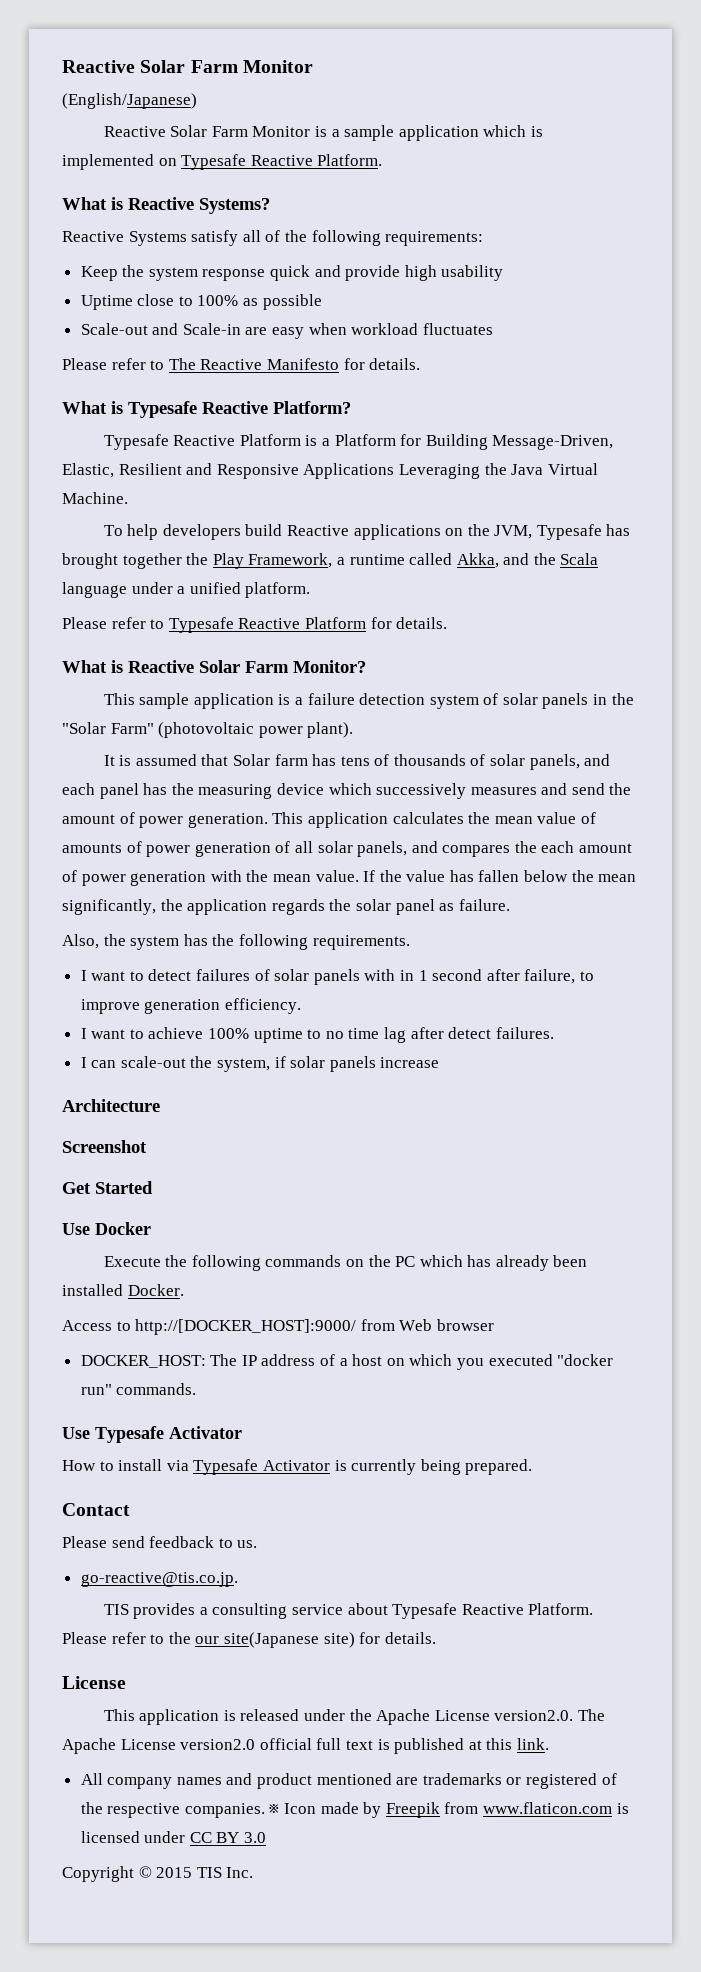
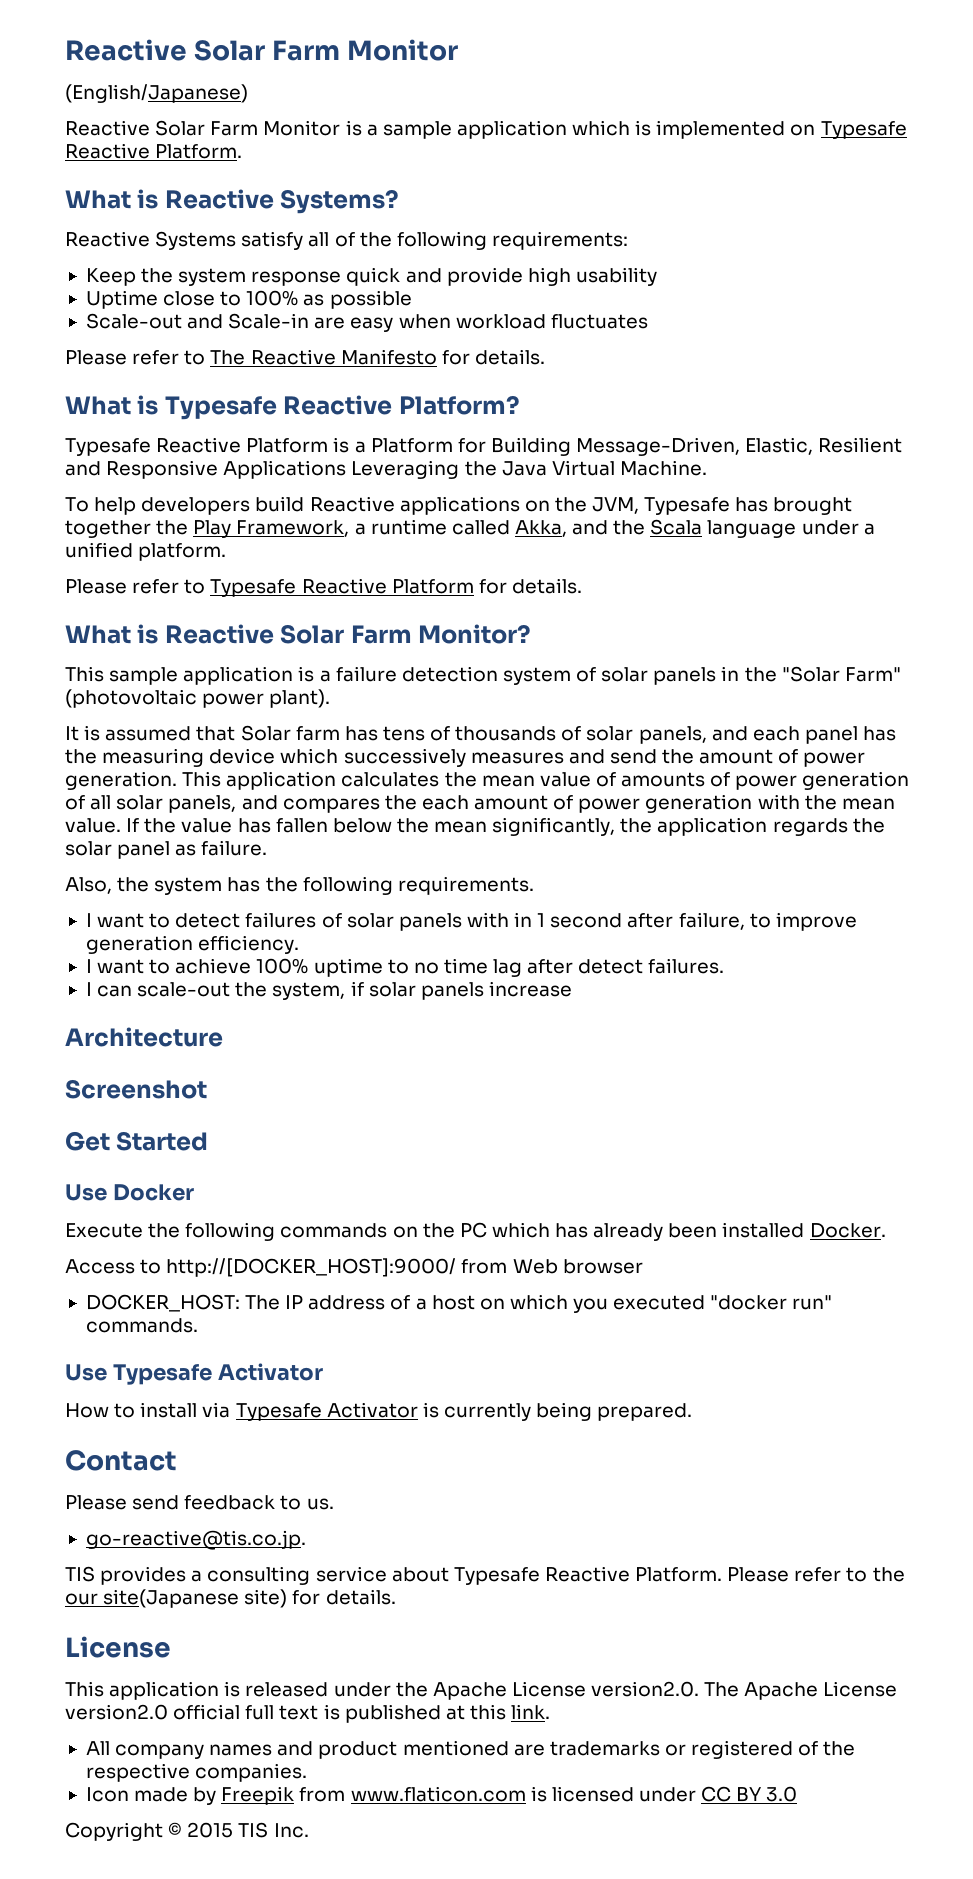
- All company names and product mentioned are trademarks or registered of the respective companies. ※ Icon made by Freepik from www.flaticon.com is licensed under CC BY 3.0
+ All company names and product mentioned are trademarks or registered of the respective companies.
+ Icon made by Freepik from www.flaticon.com is licensed under CC BY 3.0

